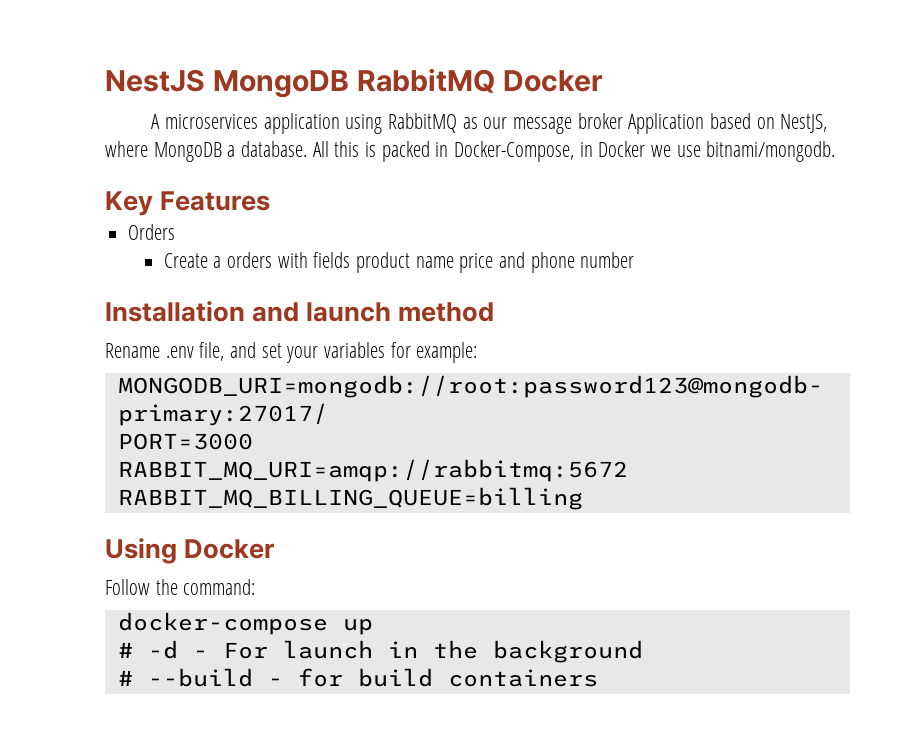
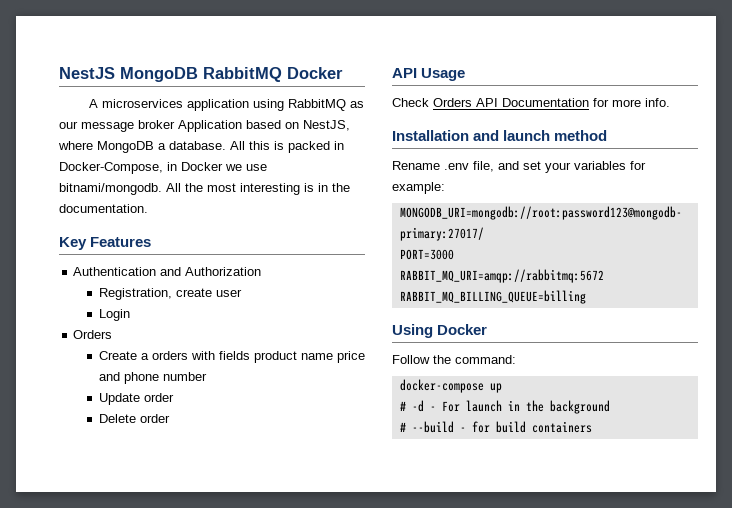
- All this is packed in Docker-Compose, in Docker we use bitnami/mongodb.
+ All this is packed in Docker-Compose, in Docker we use bitnami/mongodb. All the most interesting is in the documentation.
  Key Features
+ Authentication and Authorization
+ Registration, create user
+ Login
+ Update order
+ Delete order
+ API Usage
+ Check Orders API Documentation for more info.

